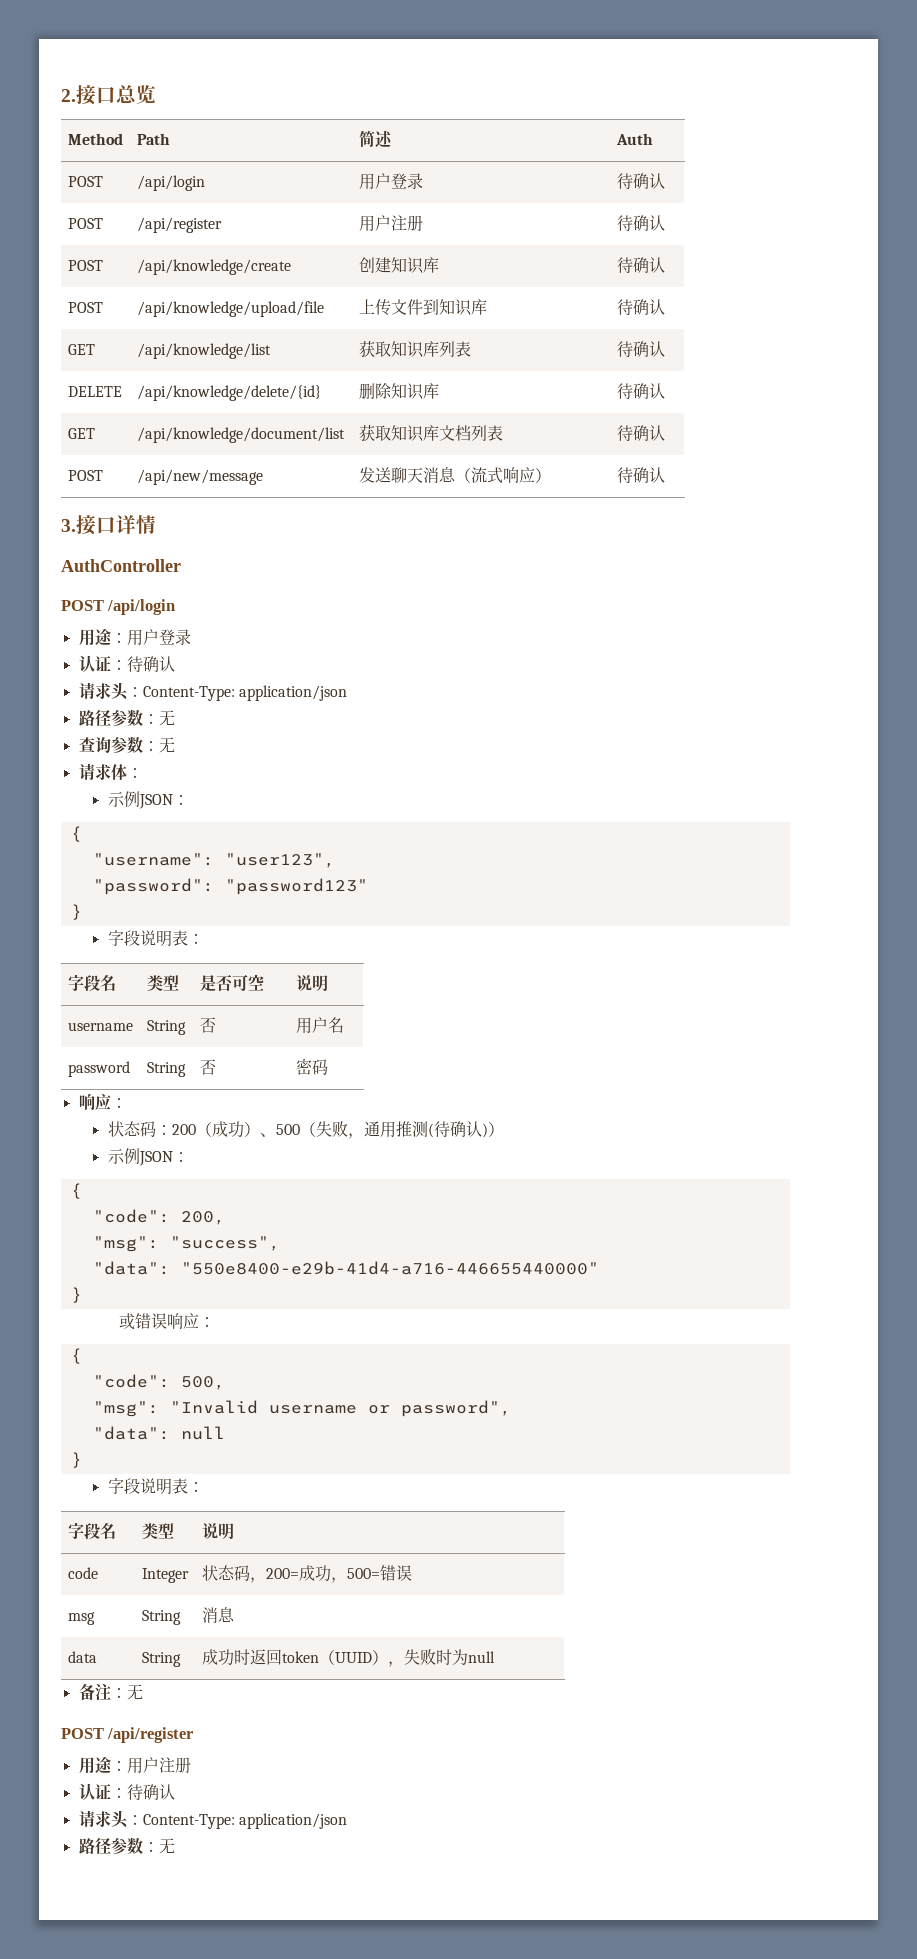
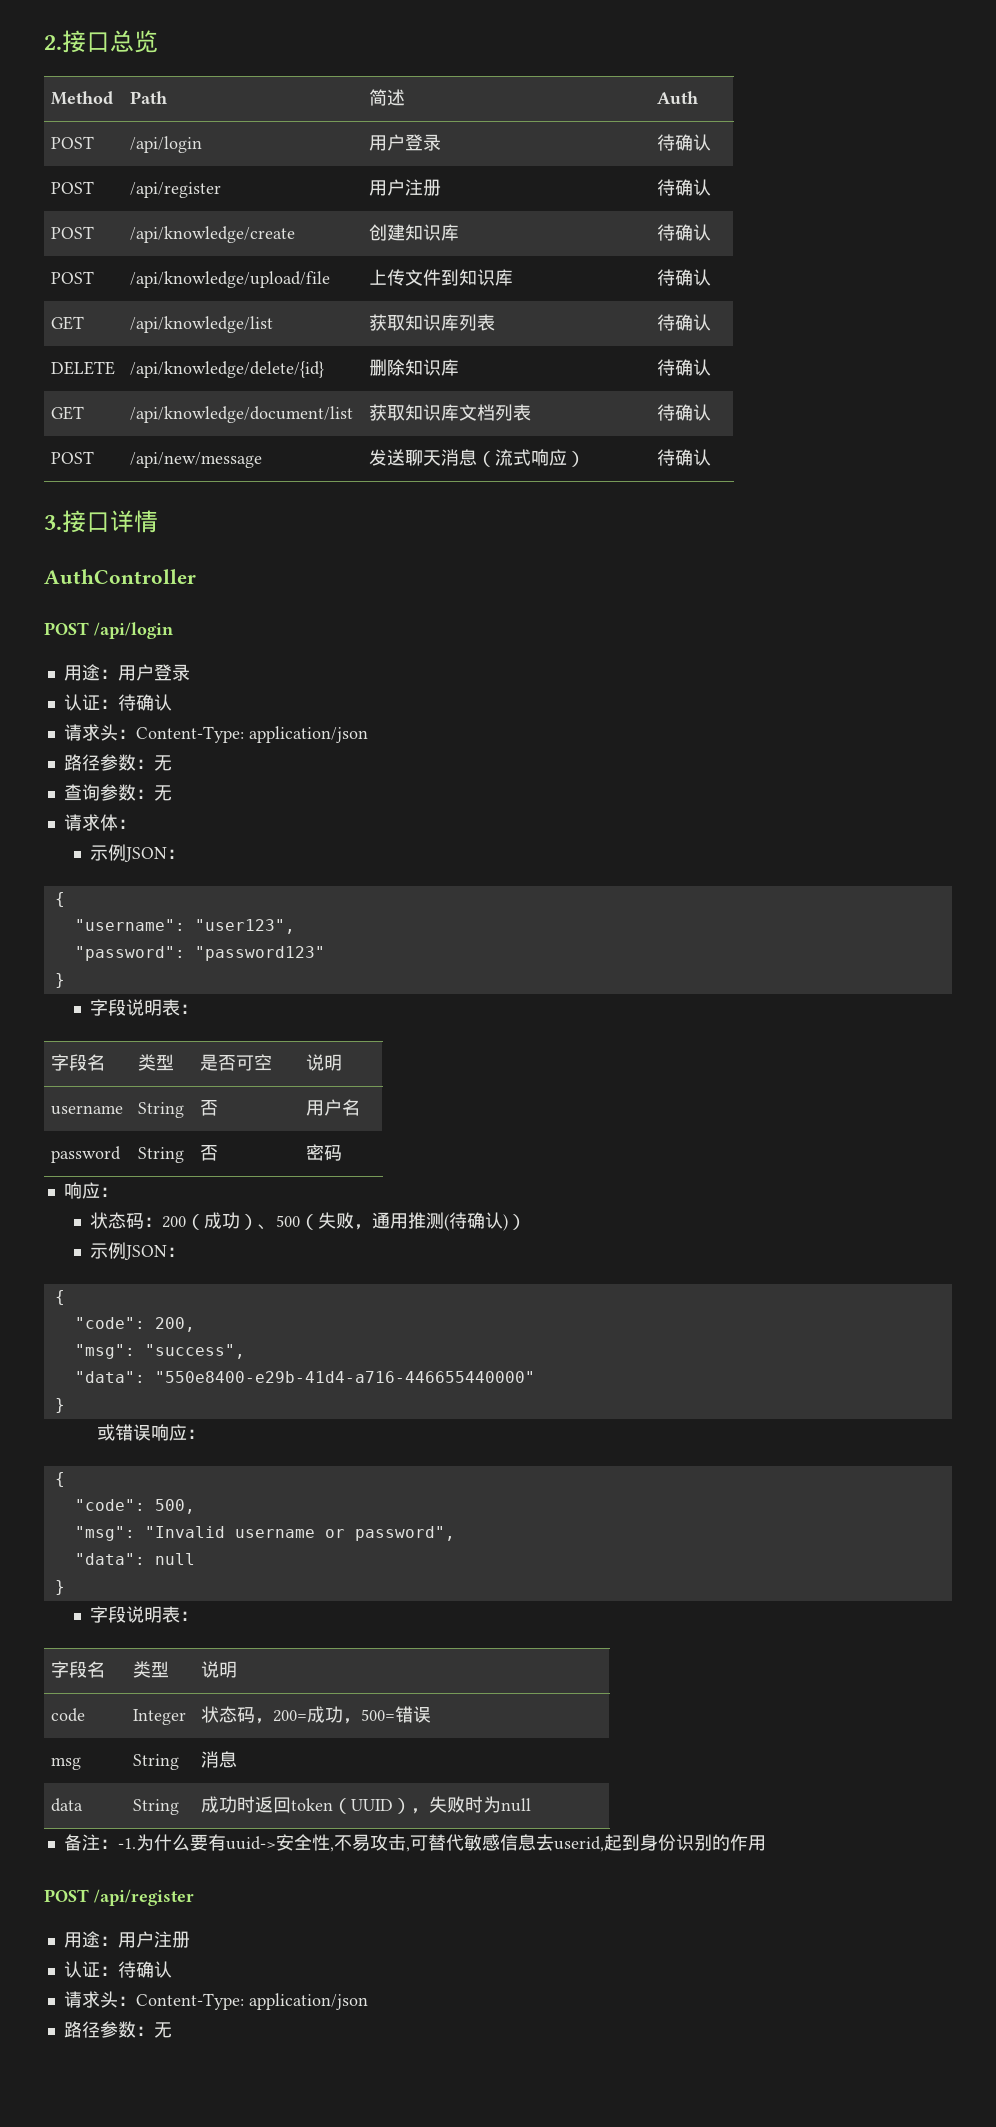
- 备注：无
+ 备注：-1.为什么要有uuid->安全性,不易攻击,可替代敏感信息去userid,起到身份识别的作用

